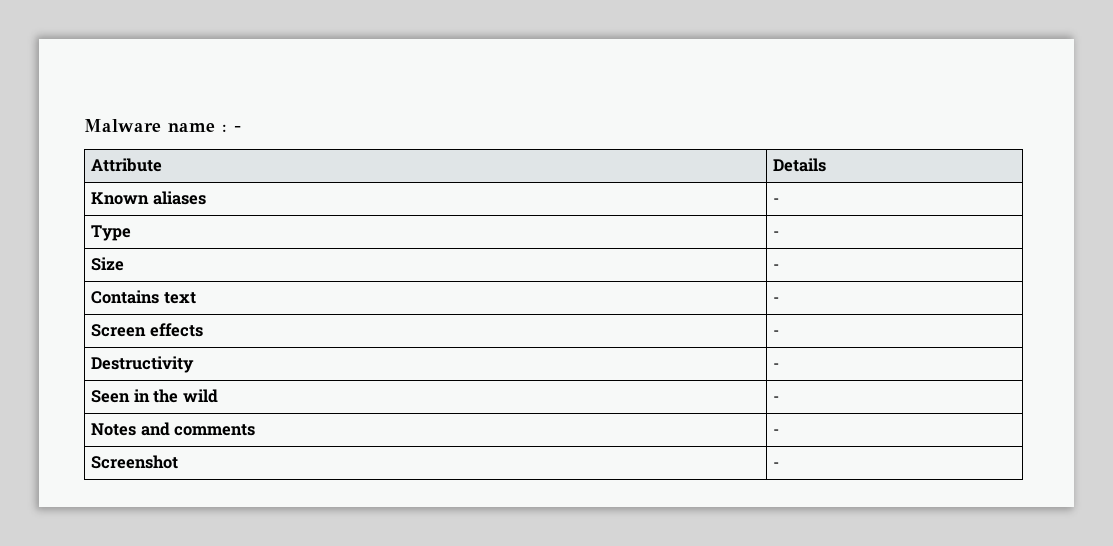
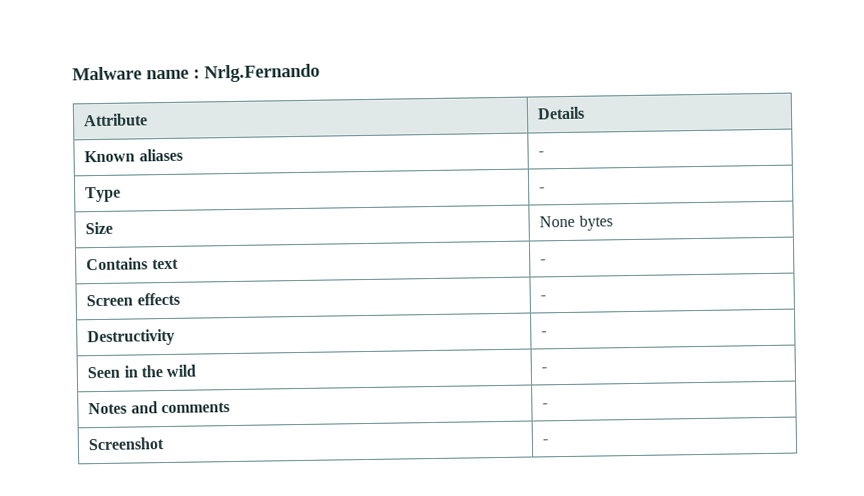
- Malware name : -
+ Malware name : Nrlg.Fernando
- Size | -
+ Size | None bytes

